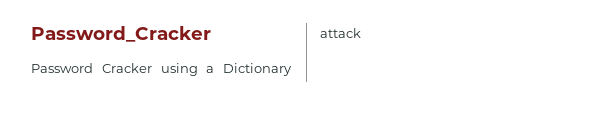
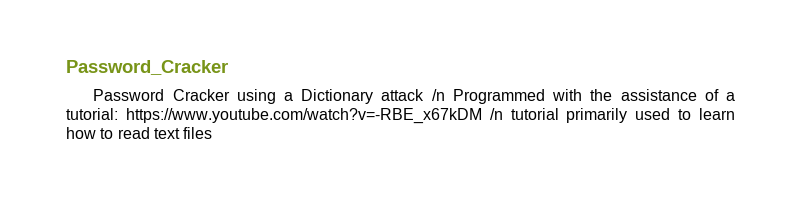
- Password Cracker using a Dictionary attack
+ Password Cracker using a Dictionary attack /n Programmed with the assistance of a tutorial: https://www.youtube.com/watch?v=-RBE_x67kDM /n tutorial primarily used to learn how to read text files

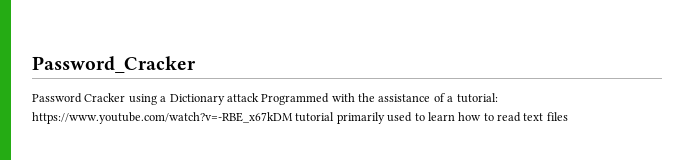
- Password Cracker using a Dictionary attack /n Programmed with the assistance of a tutorial: https://www.youtube.com/watch?v=-RBE_x67kDM /n tutorial primarily used to learn how to read text files
+ Password Cracker using a Dictionary attack Programmed with the assistance of a tutorial: https://www.youtube.com/watch?v=-RBE_x67kDM tutorial primarily used to learn how to read text files

